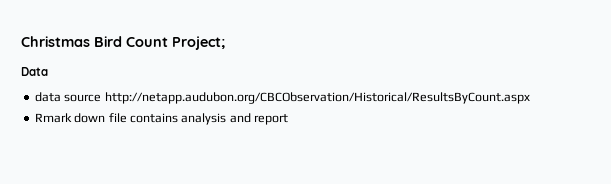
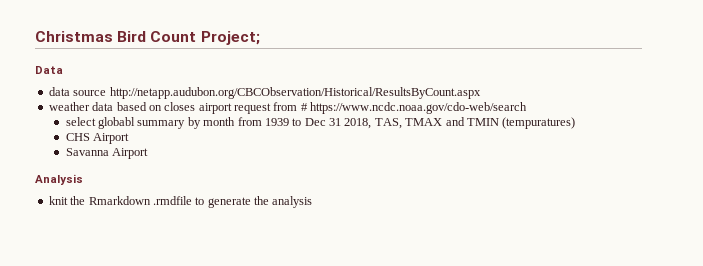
- Rmark down file contains analysis and report
+ weather data based on closes airport request from # https://www.ncdc.noaa.gov/cdo-web/search
+ select globabl summary by month from 1939 to Dec 31 2018, TAS, TMAX and TMIN (tempuratures)
+ CHS Airport
+ Savanna Airport
+ Analysis
+ knit the Rmarkdown .rmdfile to generate the analysis

